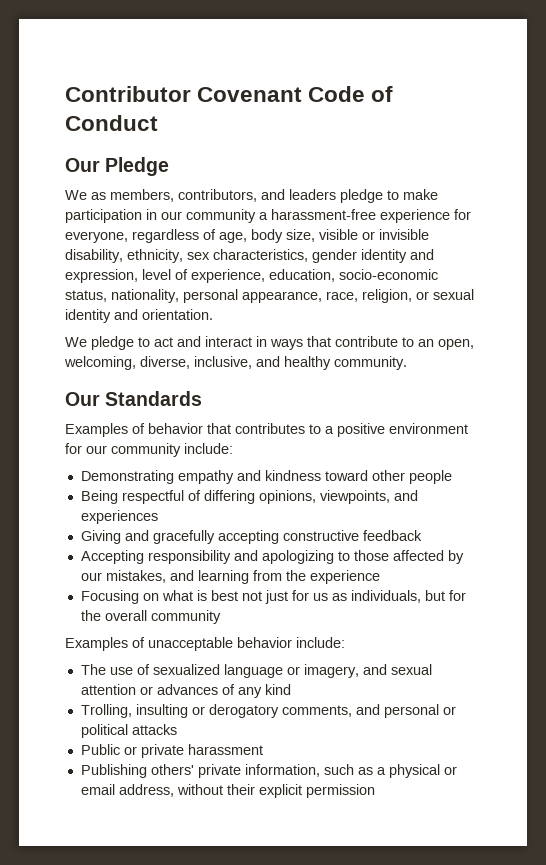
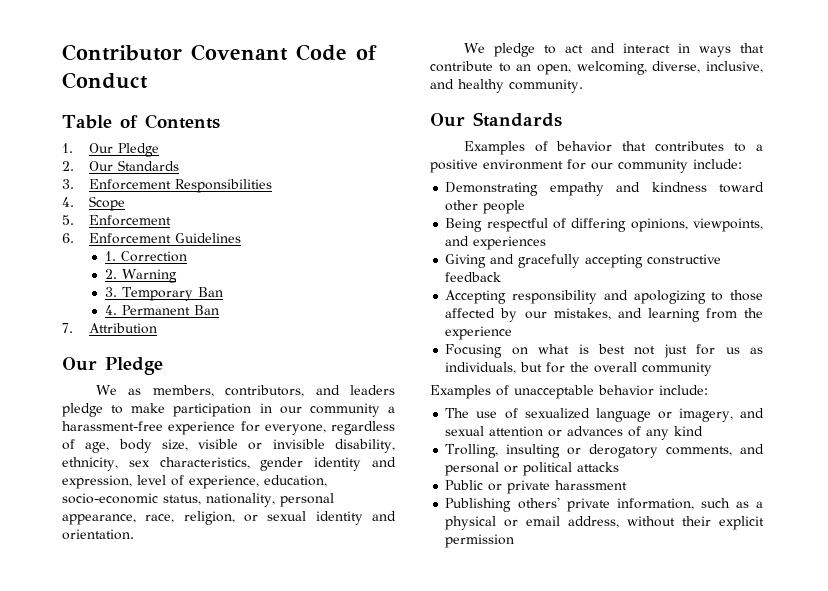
+ Table of Contents
+ 1. Our Pledge
+ 2. Our Standards
+ 3. Enforcement Responsibilities
+ 4. Scope
+ 5. Enforcement
+ 6. Enforcement Guidelines
+ 1. Correction
+ 2. Warning
+ 3. Temporary Ban
+ 4. Permanent Ban
+ 7. Attribution

